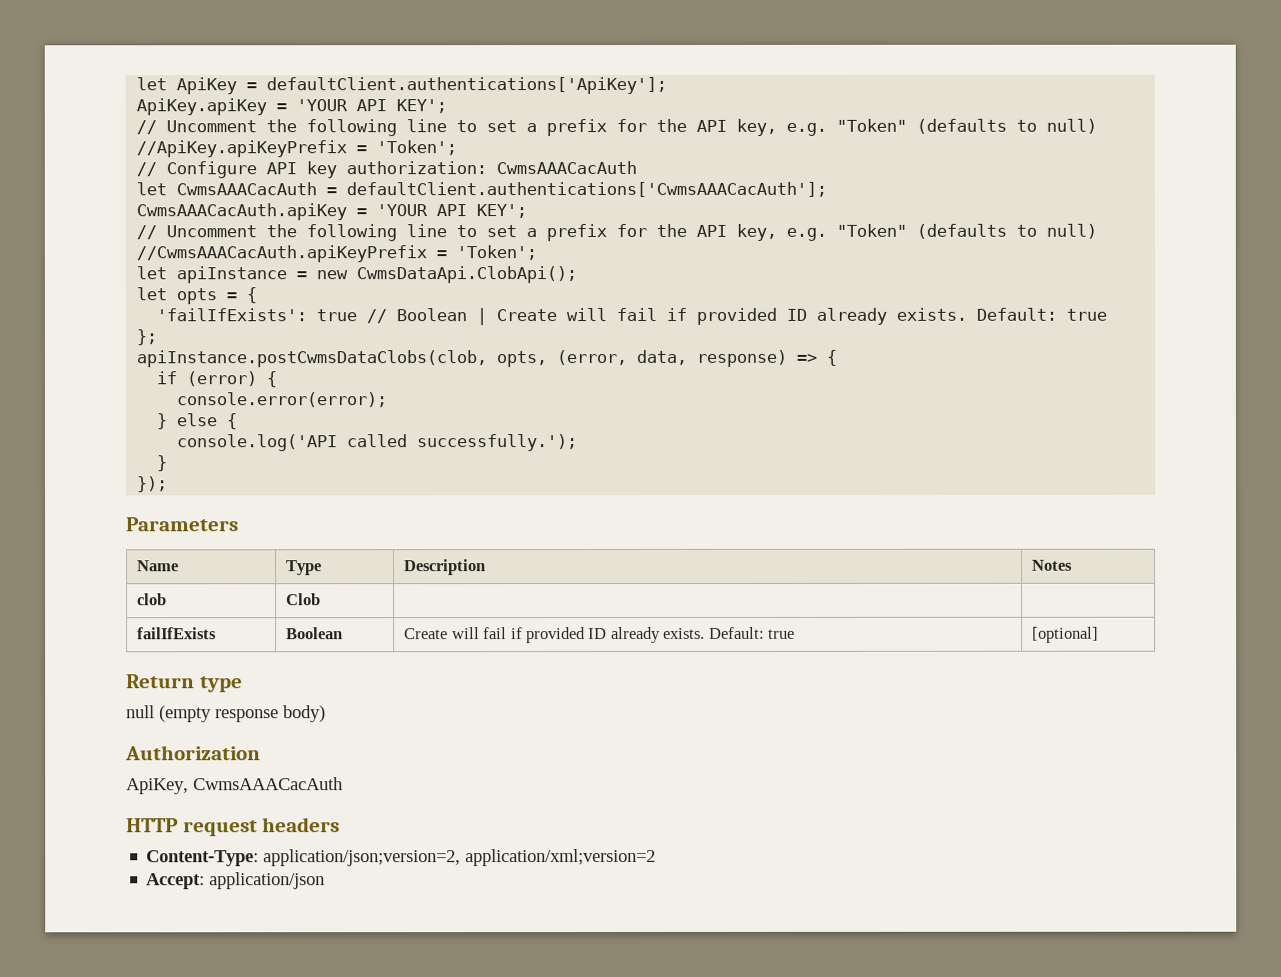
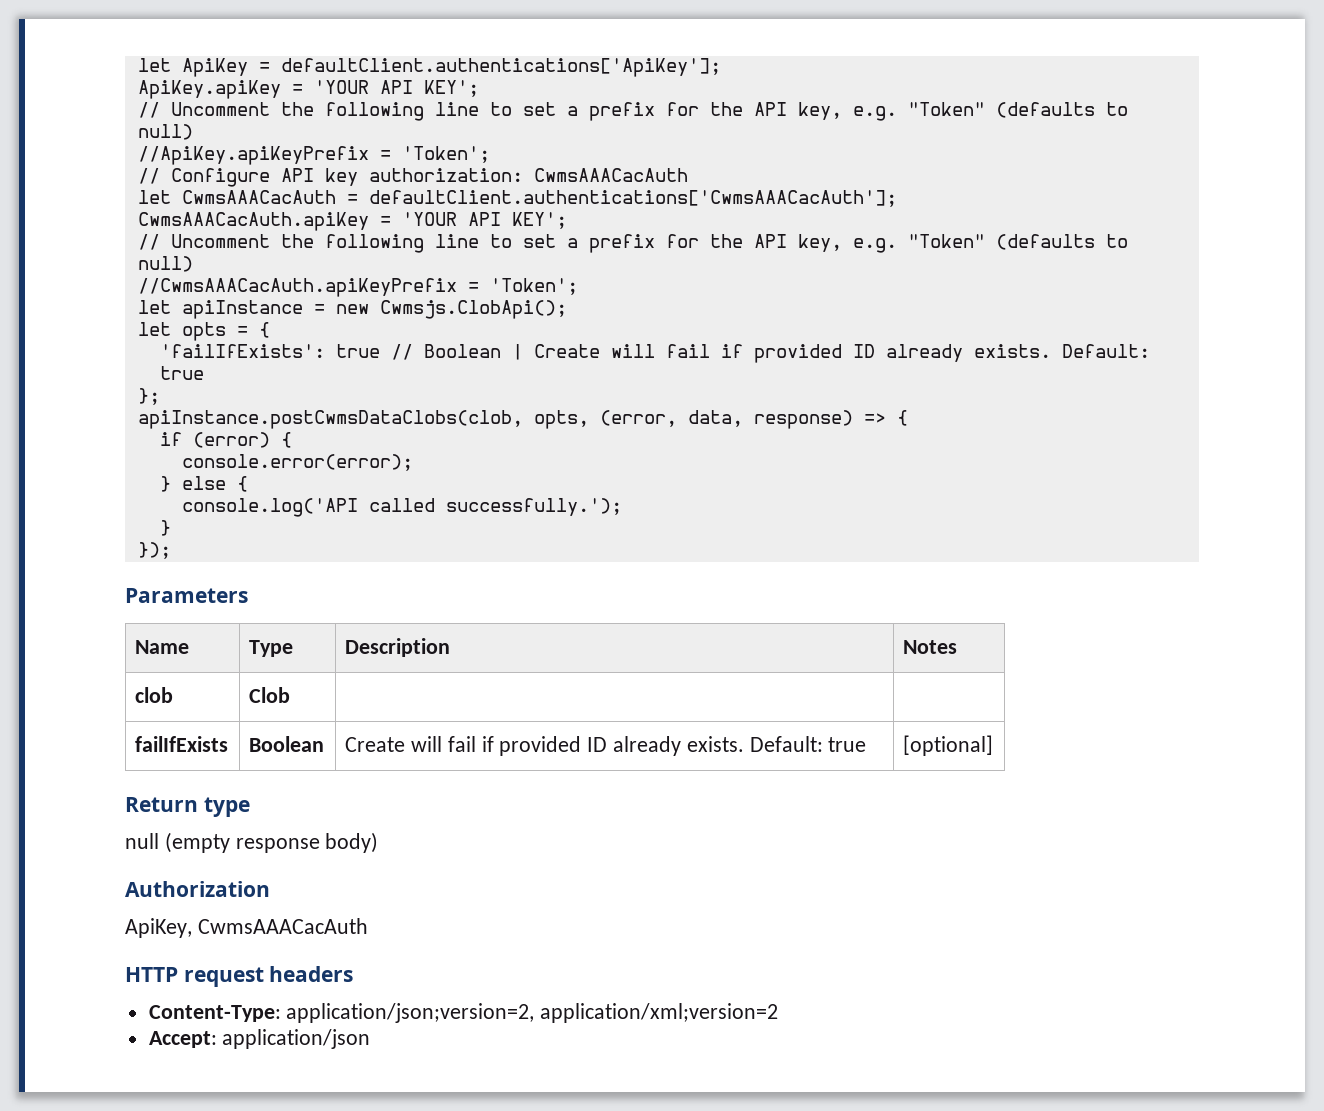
- let apiInstance = new CwmsDataApi.ClobApi();
+ let apiInstance = new Cwmsjs.ClobApi();

